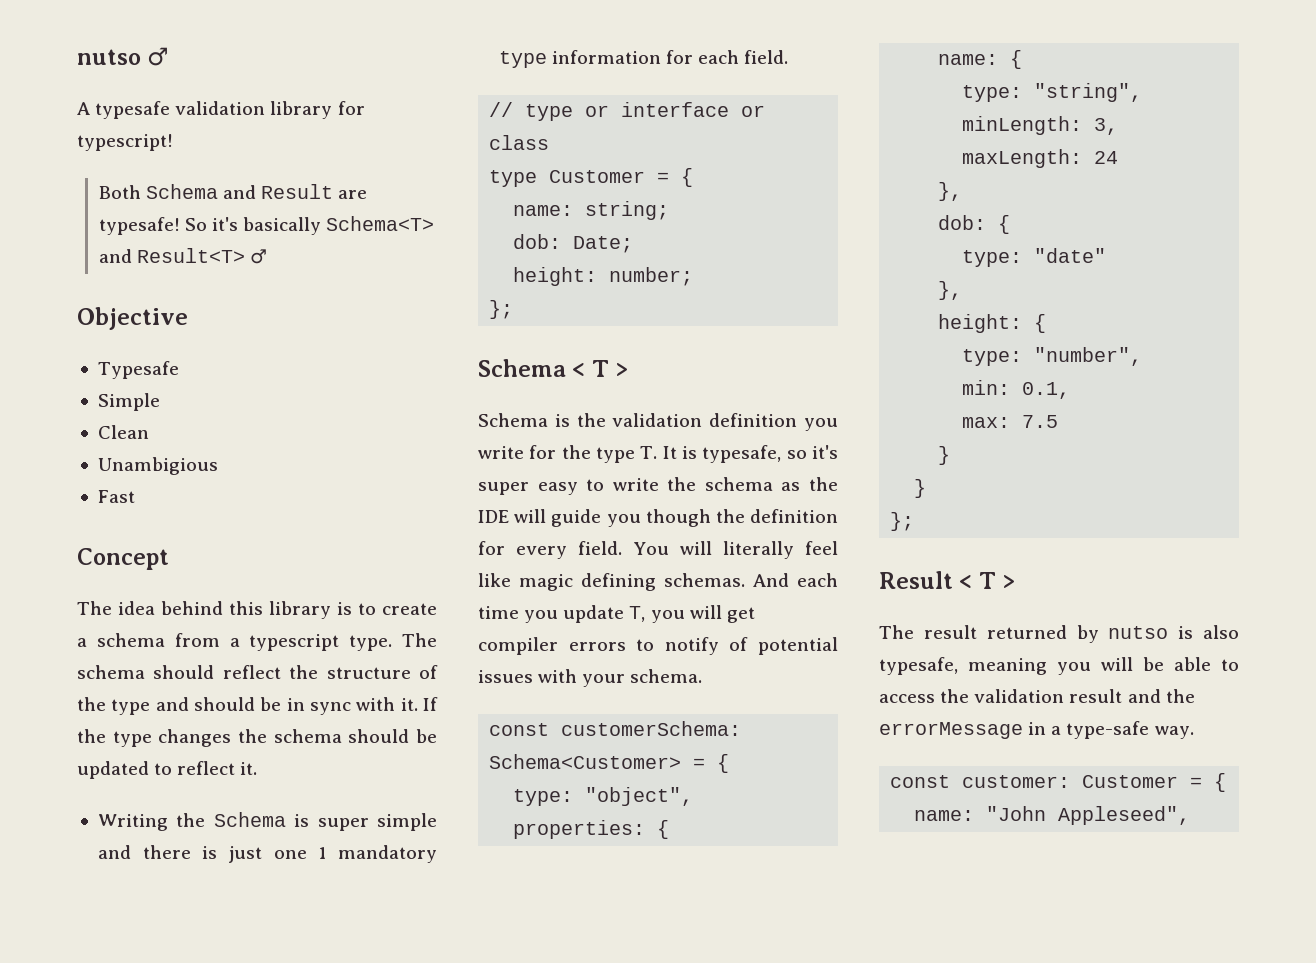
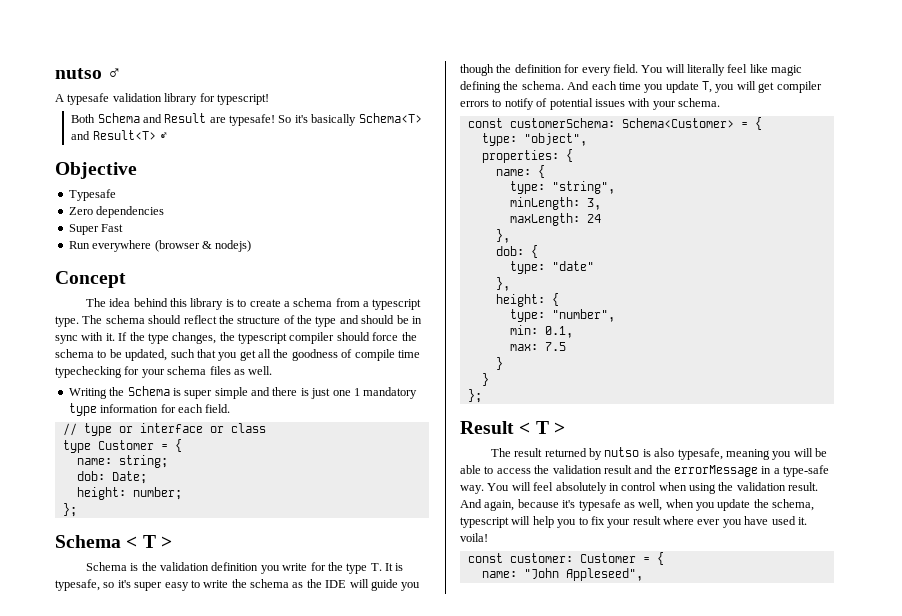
- Simple
- Clean
- Unambigious
- Fast
+ Zero dependencies
+ Super Fast
+ Run everywhere (browser & nodejs)
- If the type changes the schema should be updated to reflect it.
+ If the type changes, the typescript compiler should force the schema to be updated, such that you get all the goodness of compile time typechecking for your schema files as well.
- You will literally feel like magic defining schemas.
+ You will literally feel like magic defining the schema.
+ You will feel absolutely in control when using the validation result. And again, because it's typesafe as well, when you update the schema, typescript will help you to fix your result where ever you have used it. voila!

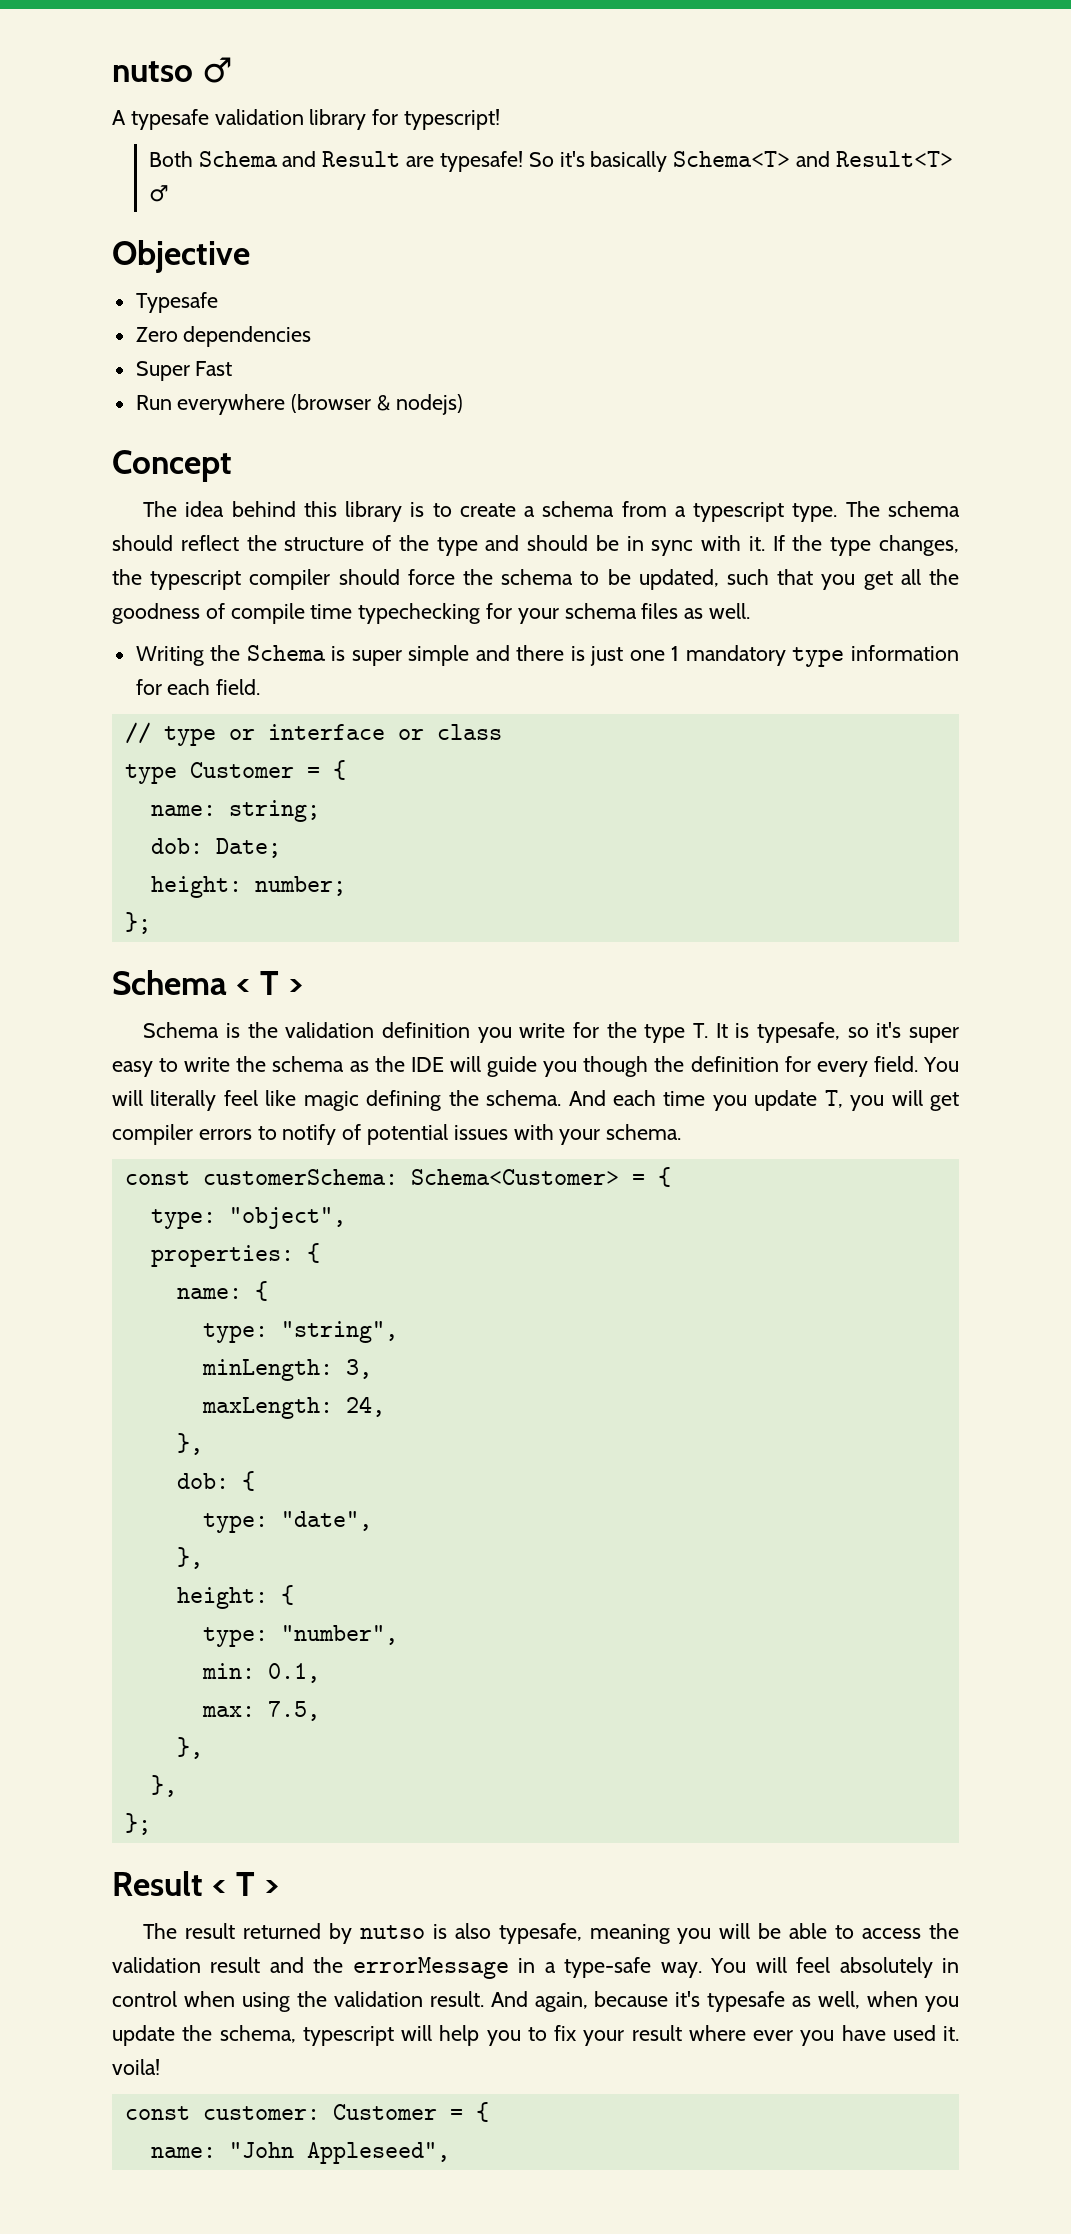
- maxLength: 24
+ maxLength: 24,
- type: "date"
+ type: "date",
- max: 7.5
- }
- }
+ max: 7.5,
+ },
+ },

